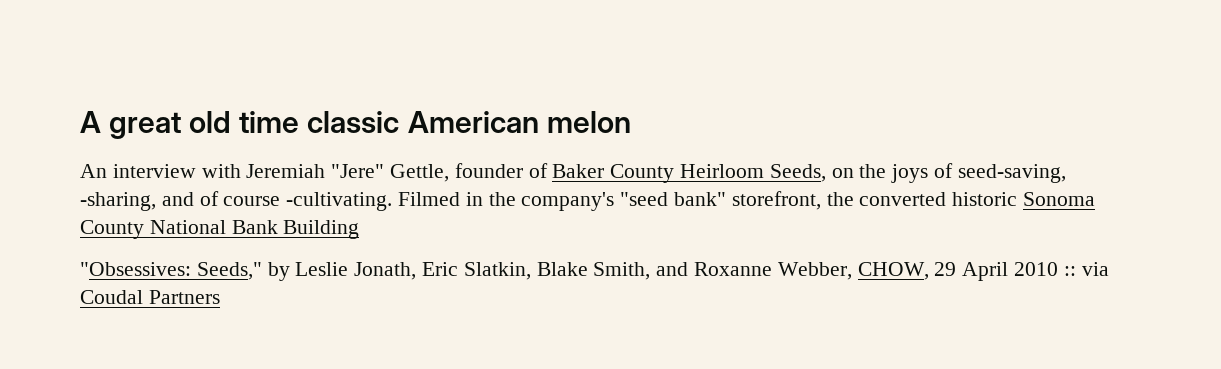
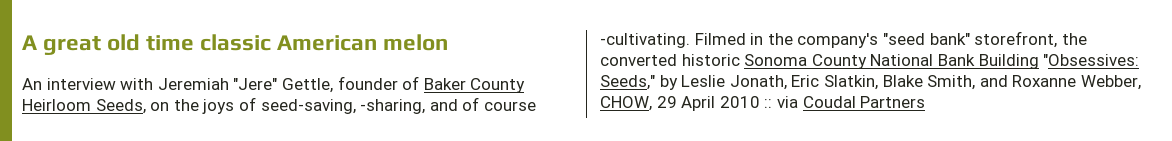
- Filmed in the company's "seed bank" storefront, the converted historic Sonoma County National Bank Building
- "Obsessives: Seeds," by Leslie Jonath, Eric Slatkin, Blake Smith, and Roxanne Webber, CHOW, 29 April 2010 :: via Coudal Partners
+ Filmed in the company's "seed bank" storefront, the converted historic Sonoma County National Bank Building "Obsessives: Seeds," by Leslie Jonath, Eric Slatkin, Blake Smith, and Roxanne Webber, CHOW, 29 April 2010 :: via Coudal Partners

